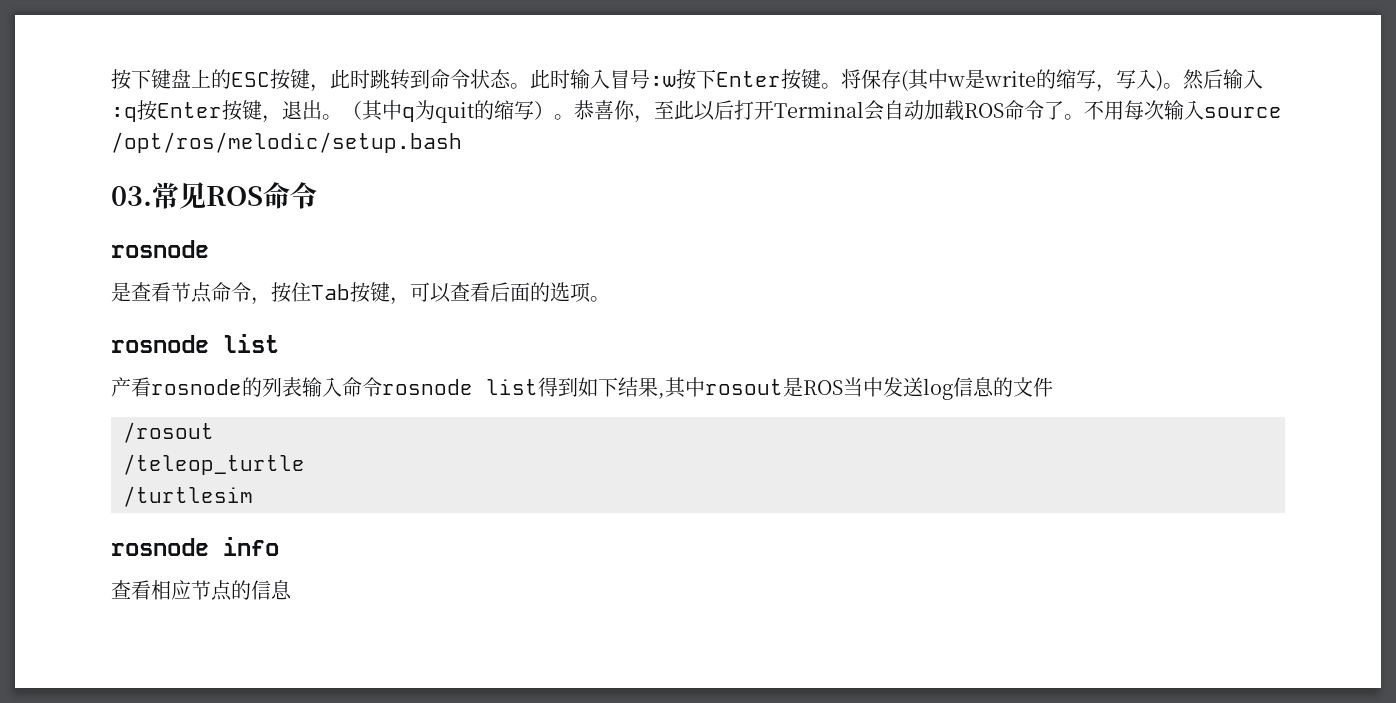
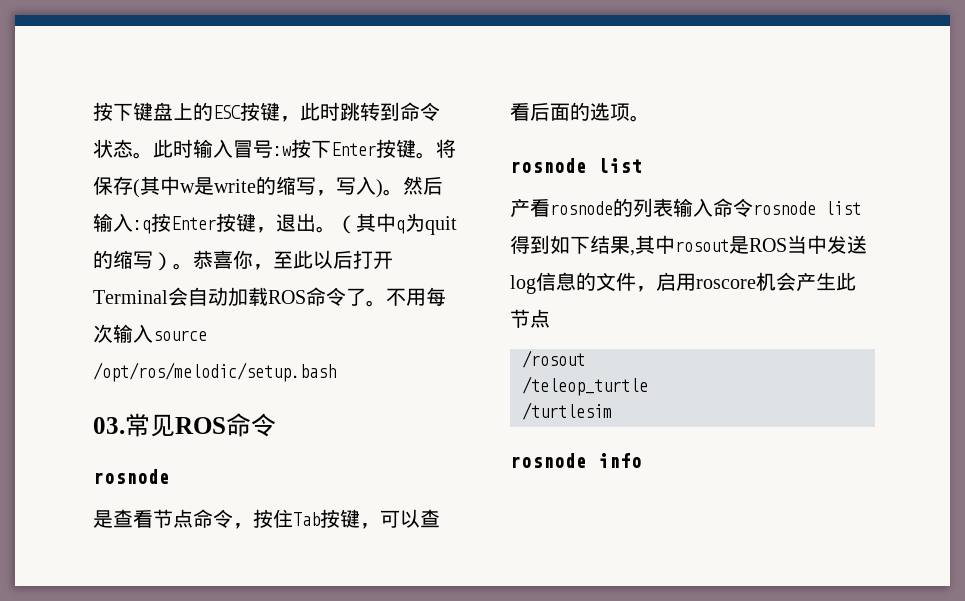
- 产看rosnode的列表输入命令rosnode list得到如下结果,其中rosout是ROS当中发送log信息的文件
+ 产看rosnode的列表输入命令rosnode list得到如下结果,其中rosout是ROS当中发送log信息的文件，启用roscore机会产生此节点
- 查看相应节点的信息

